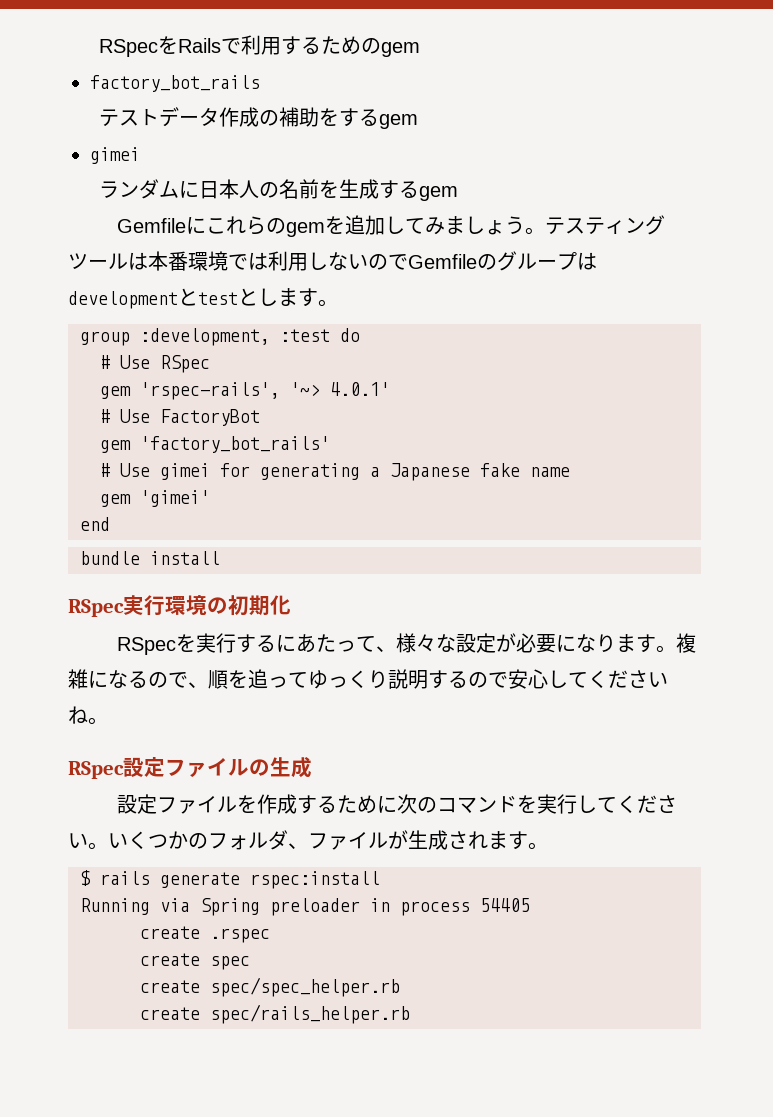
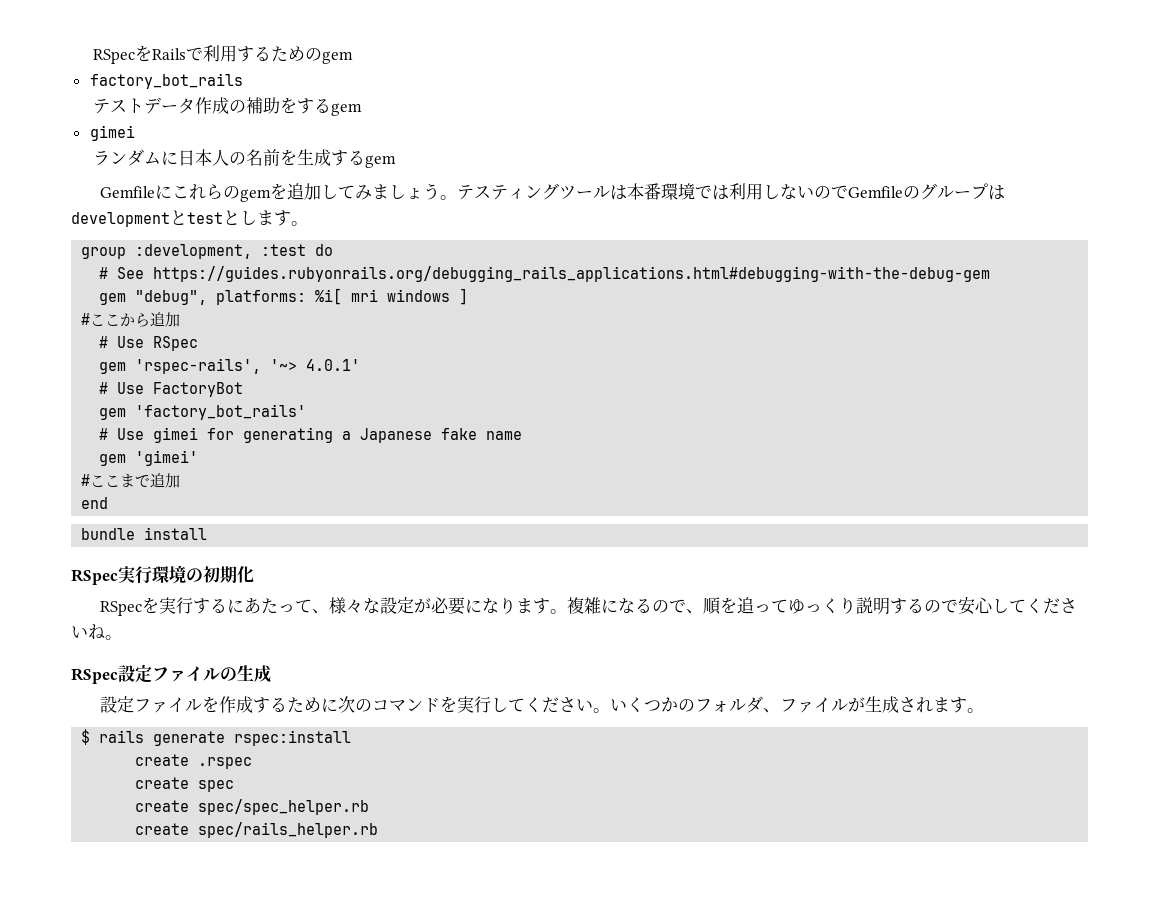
+ # See https://guides.rubyonrails.org/debugging_rails_applications.html#debugging-with-the-debug-gem
+ gem "debug", platforms: %i[ mri windows ]
+ #ここから追加
+ #ここまで追加
- Running via Spring preloader in process 54405

